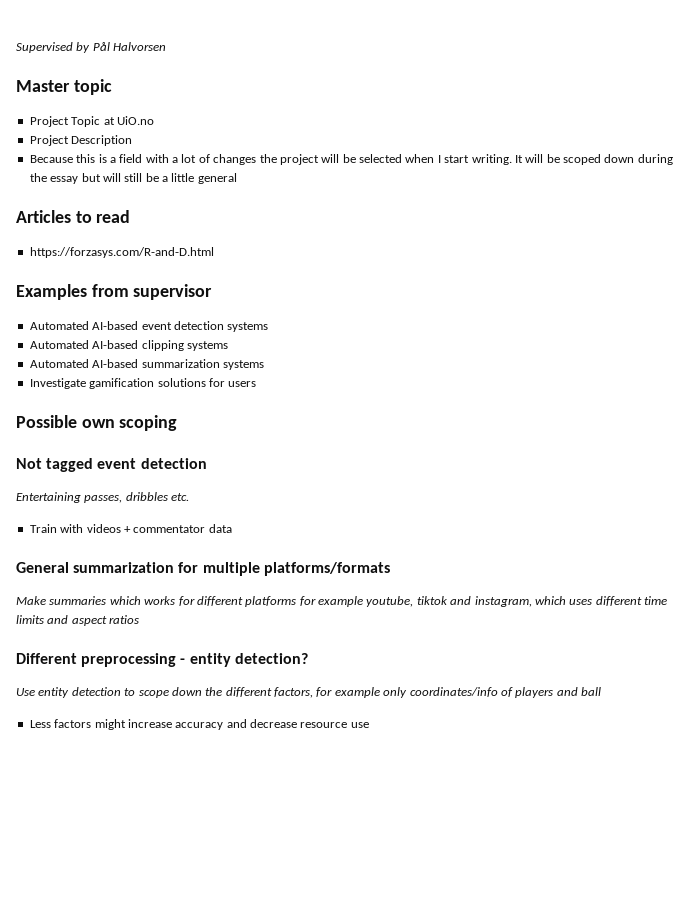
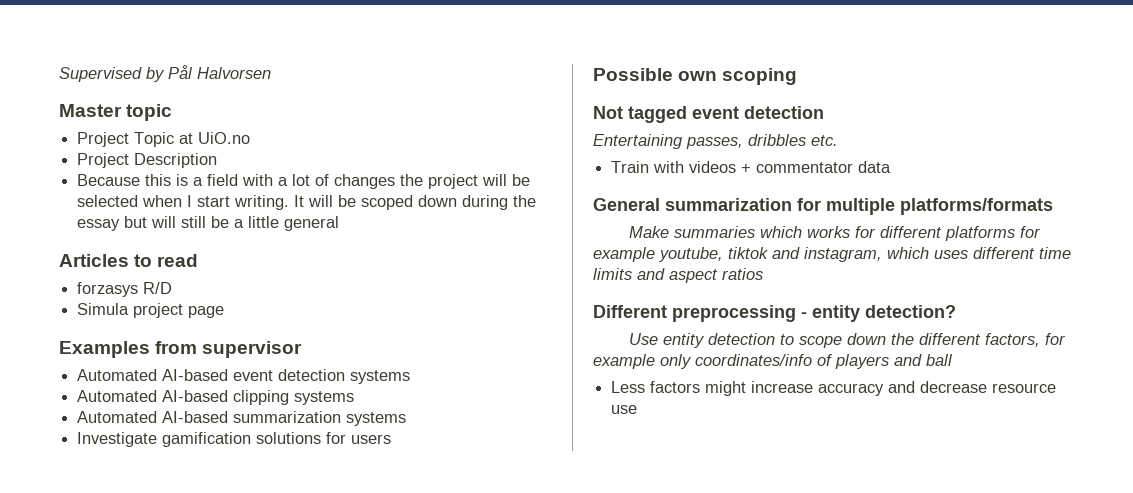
- https://forzasys.com/R-and-D.html
+ forzasys R/D
+ Simula project page

